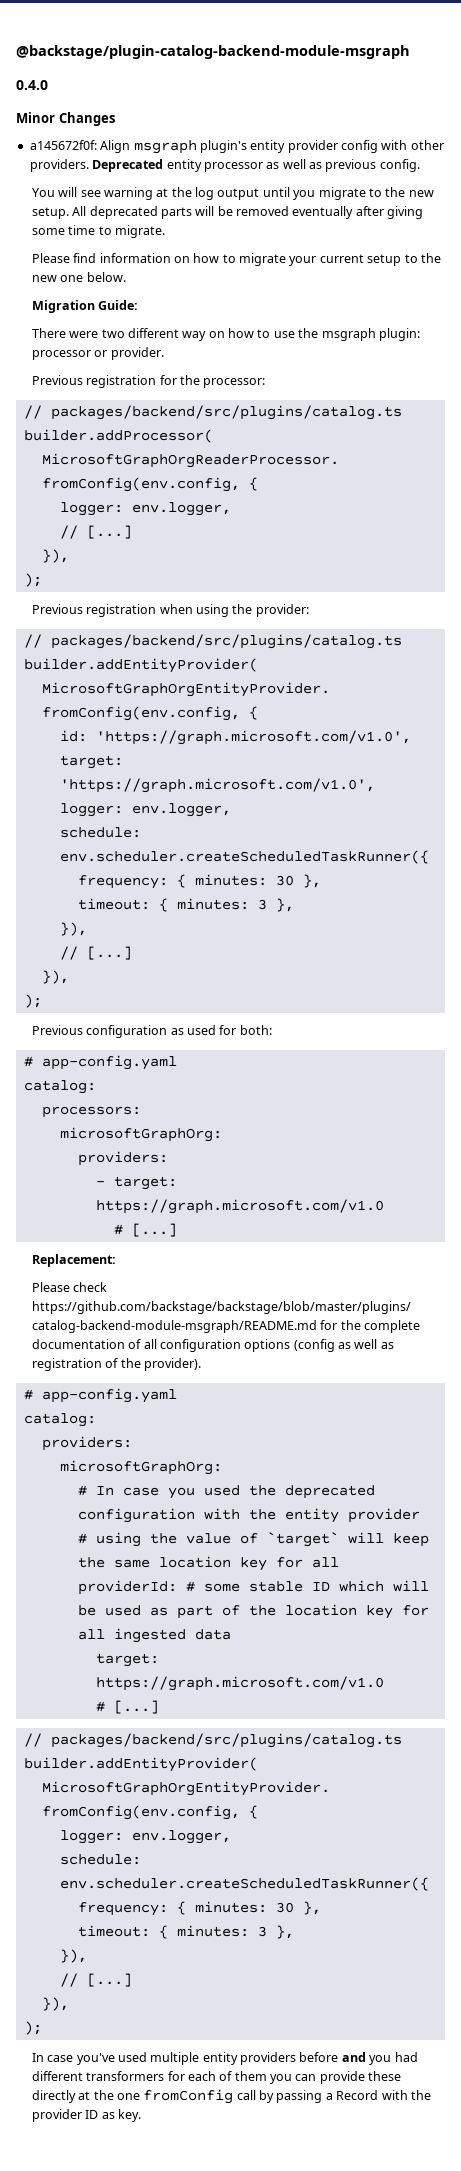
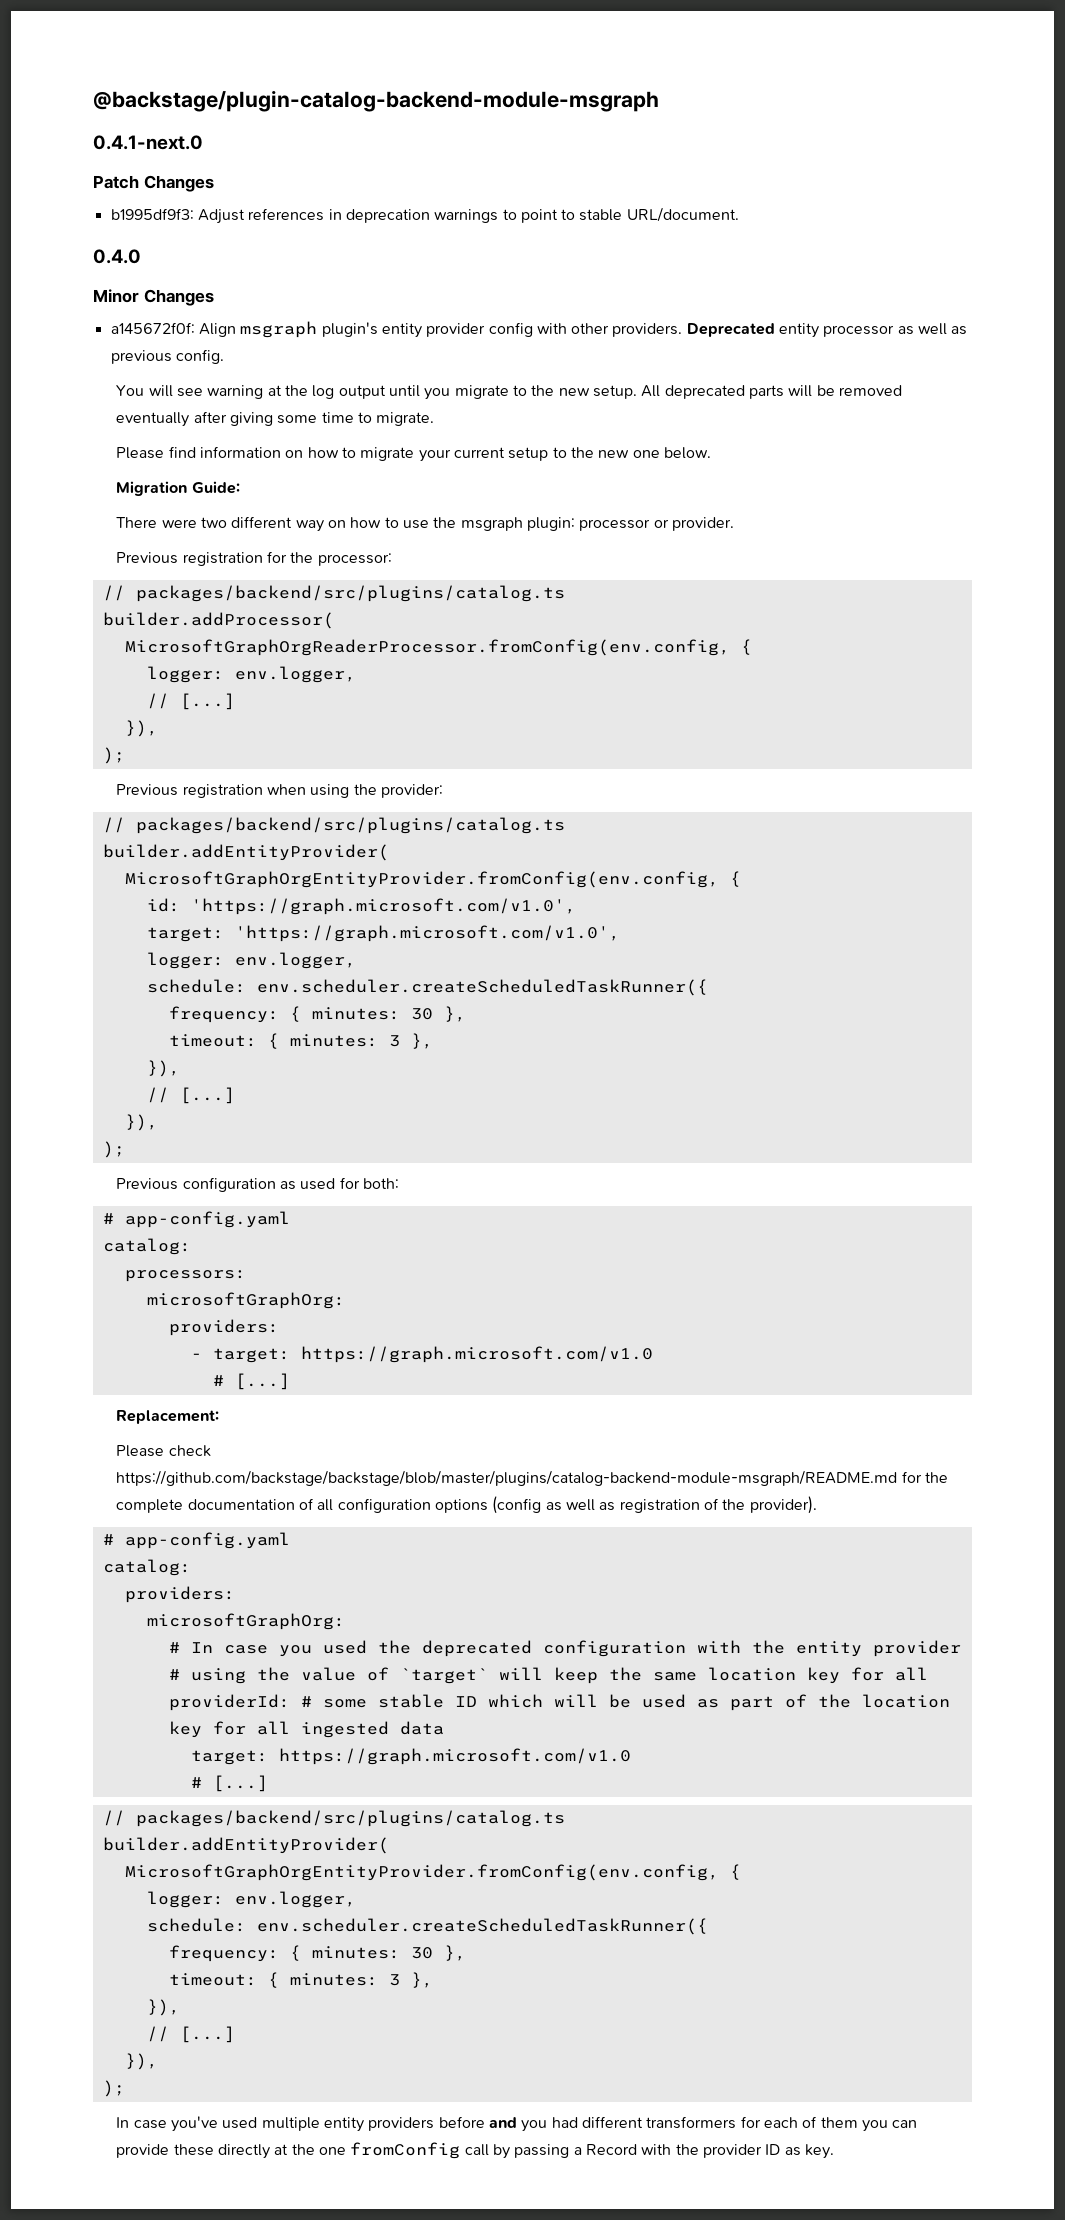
+ 0.4.1-next.0
+ Patch Changes
+ b1995df9f3: Adjust references in deprecation warnings to point to stable URL/document.

